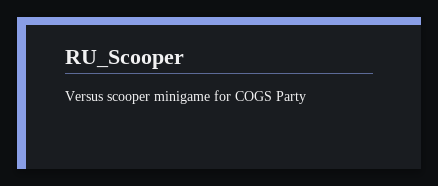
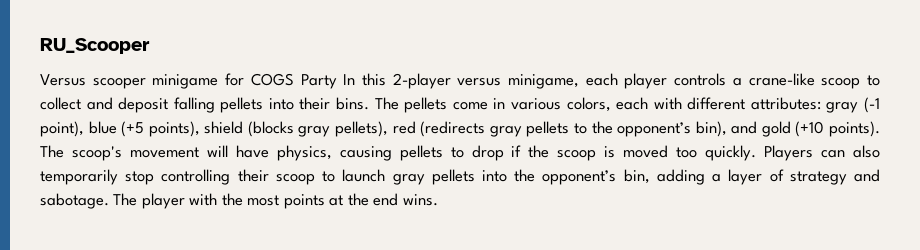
- Versus scooper minigame for COGS Party
+ Versus scooper minigame for COGS Party In this 2-player versus minigame, each player controls a crane-like scoop to collect and deposit falling pellets into their bins. The pellets come in various colors, each with different attributes: gray (-1 point), blue (+5 points), shield (blocks gray pellets), red (redirects gray pellets to the opponent’s bin), and gold (+10 points). The scoop's movement will have physics, causing pellets to drop if the scoop is moved too quickly. Players can also temporarily stop controlling their scoop to launch gray pellets into the opponent’s bin, adding a layer of strategy and sabotage. The player with the most points at the end wins.

